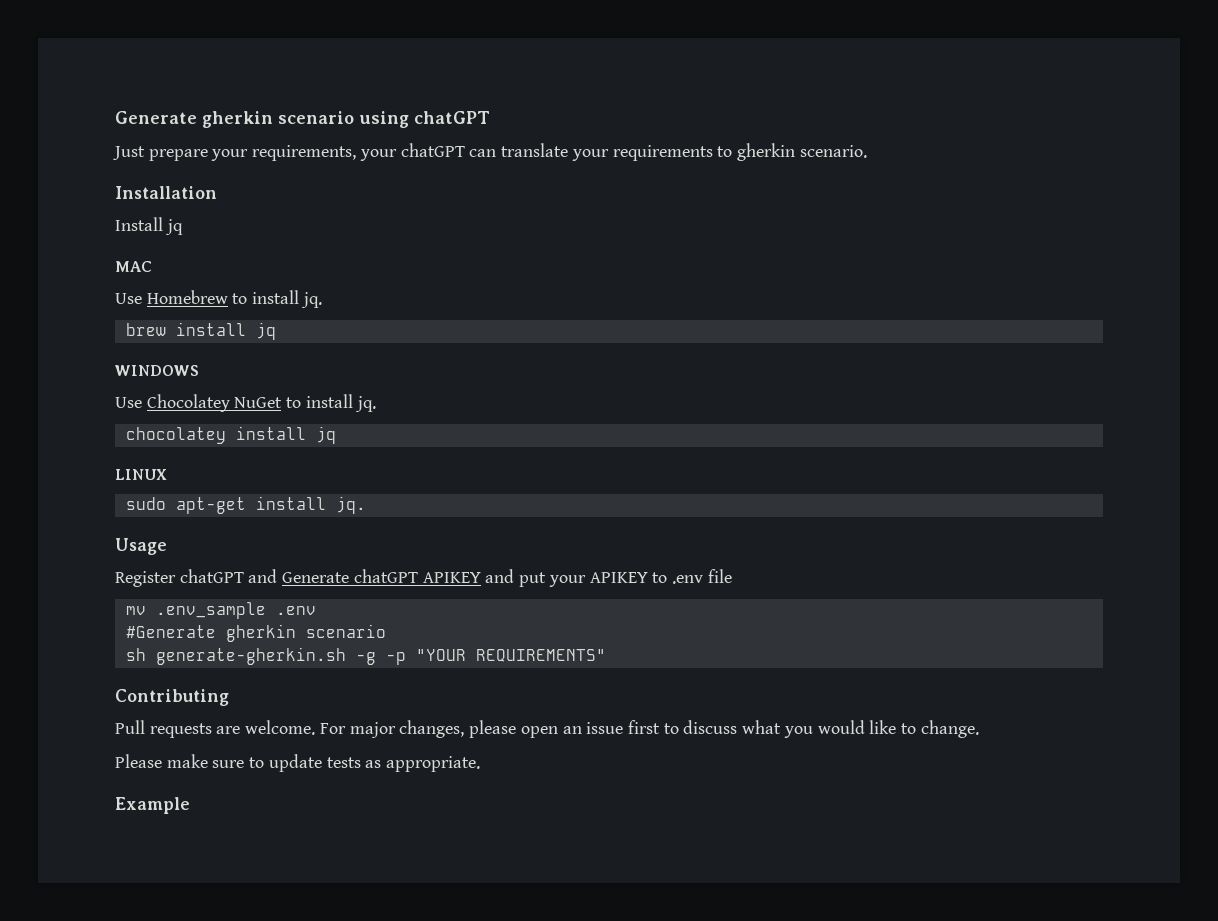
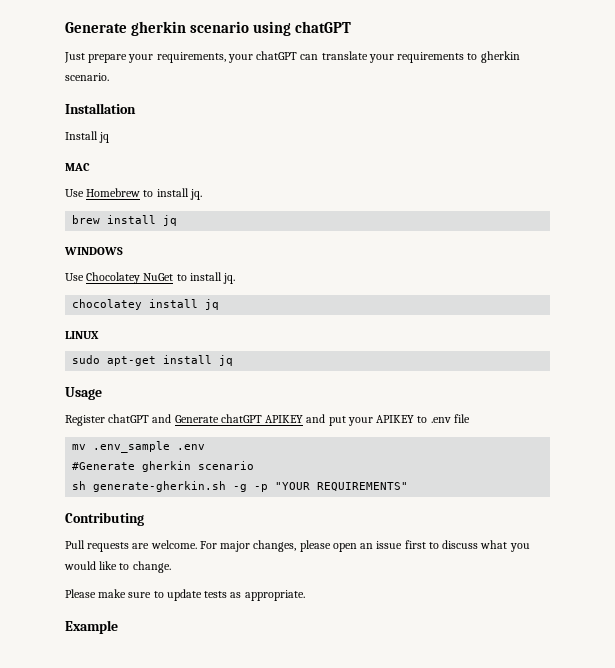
- sudo apt-get install jq.
+ sudo apt-get install jq

